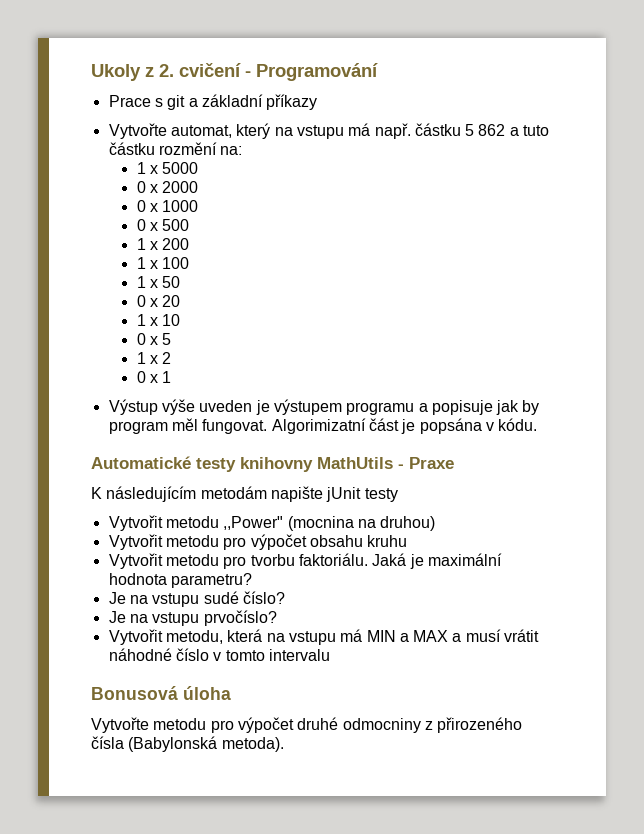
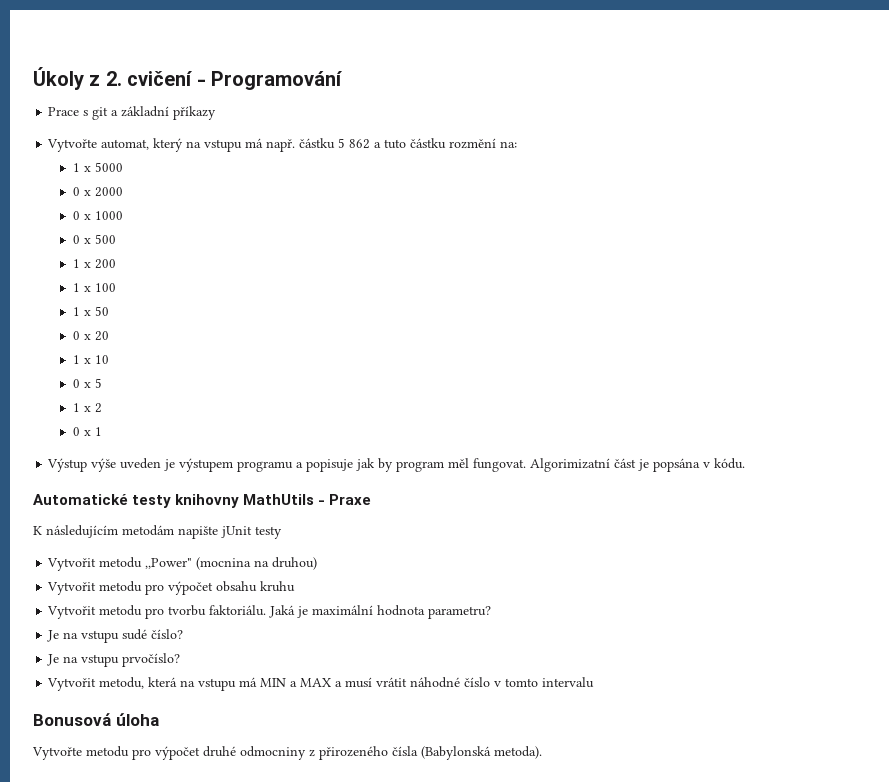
- Ukoly z 2. cvičení - Programování
+ Úkoly z 2. cvičení - Programování

